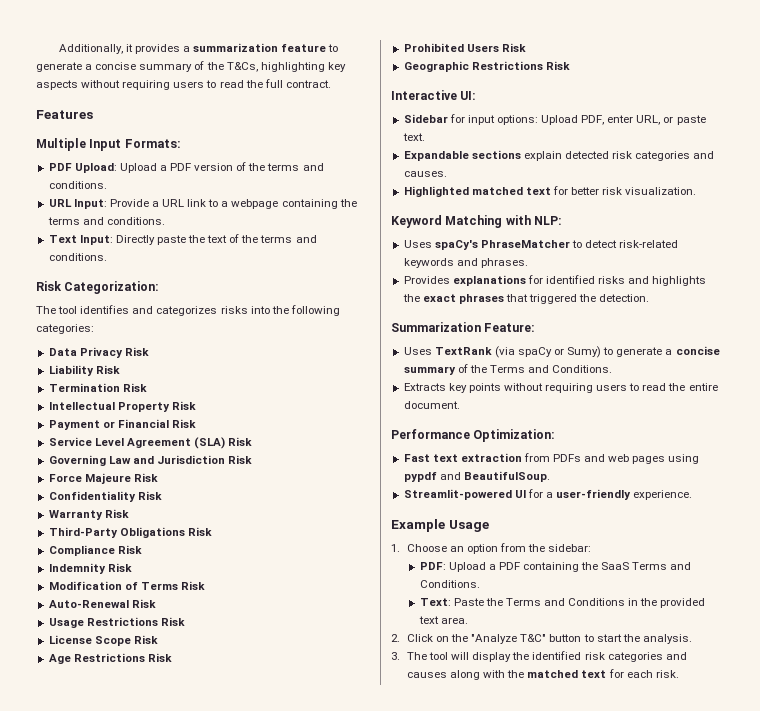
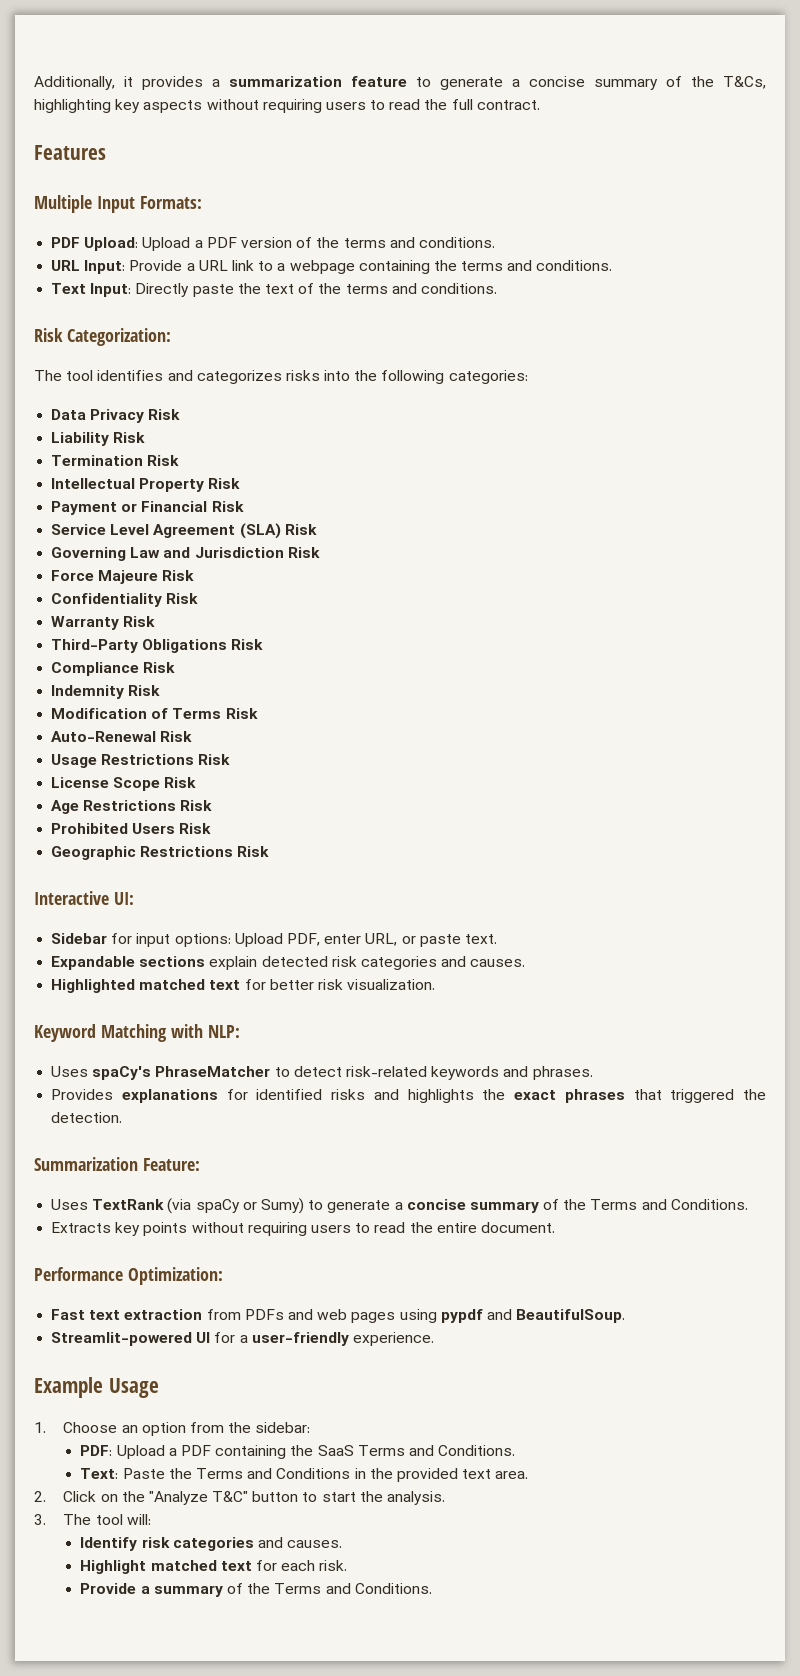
- 3. The tool will display the identified risk categories and causes along with the matched text for each risk.
+ 3. The tool will:
+ Identify risk categories and causes.
+ Highlight matched text for each risk.
+ Provide a summary of the Terms and Conditions.

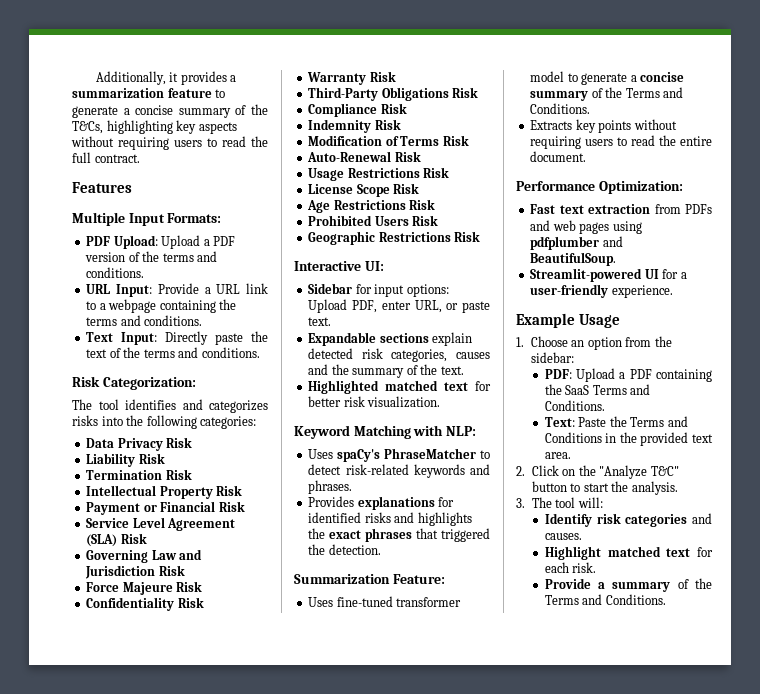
- Expandable sections explain detected risk categories and causes.
+ Expandable sections explain detected risk categories, causes and the summary of the text.
- Uses TextRank (via spaCy or Sumy) to generate a concise summary of the Terms and Conditions.
+ Uses fine-tuned transformer model to generate a concise summary of the Terms and Conditions.
- Fast text extraction from PDFs and web pages using pypdf and BeautifulSoup.
+ Fast text extraction from PDFs and web pages using pdfplumber and BeautifulSoup.

